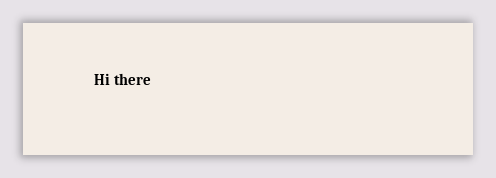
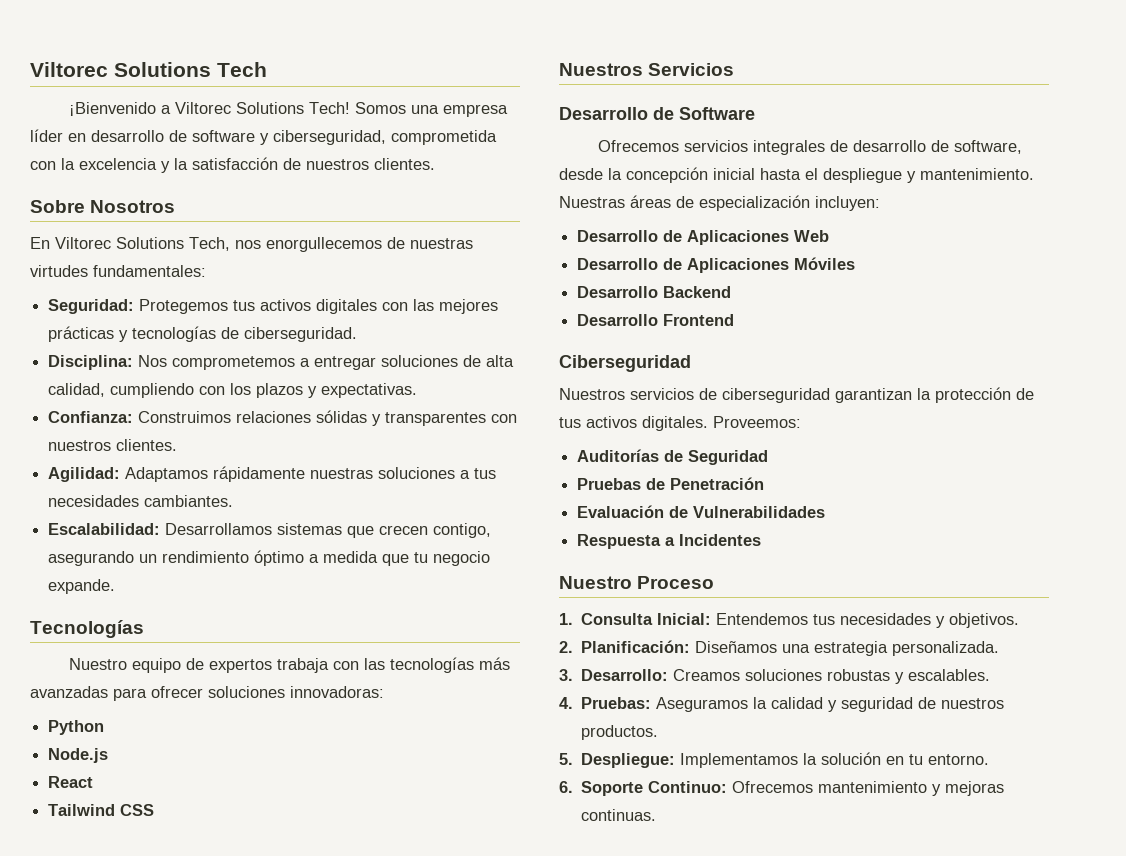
- Hi there
+ Viltorec Solutions Tech
+ ¡Bienvenido a Viltorec Solutions Tech! Somos una empresa líder en desarrollo de software y ciberseguridad, comprometida con la excelencia y la satisfacción de nuestros clientes.
+ Sobre Nosotros
+ En Viltorec Solutions Tech, nos enorgullecemos de nuestras virtudes fundamentales:
+ Seguridad: Protegemos tus activos digitales con las mejores prácticas y tecnologías de ciberseguridad.
+ Disciplina: Nos comprometemos a entregar soluciones de alta calidad, cumpliendo con los plazos y expectativas.
+ Confianza: Construimos relaciones sólidas y transparentes con nuestros clientes.
+ Agilidad: Adaptamos rápidamente nuestras soluciones a tus necesidades cambiantes.
+ Escalabilidad: Desarrollamos sistemas que crecen contigo, asegurando un rendimiento óptimo a medida que tu negocio expande.
+ Tecnologías
+ Nuestro equipo de expertos trabaja con las tecnologías más avanzadas para ofrecer soluciones innovadoras:
+ Python
+ Node.js
+ React
+ Tailwind CSS
+ Nuestros Servicios
+ Desarrollo de Software
+ Ofrecemos servicios integrales de desarrollo de software, desde la concepción inicial hasta el despliegue y mantenimiento. Nuestras áreas de especialización incluyen:
+ Desarrollo de Aplicaciones Web
+ Desarrollo de Aplicaciones Móviles
+ Desarrollo Backend
+ Desarrollo Frontend
+ Ciberseguridad
+ Nuestros servicios de ciberseguridad garantizan la protección de tus activos digitales. Proveemos:
+ Auditorías de Seguridad
+ Pruebas de Penetración
+ Evaluación de Vulnerabilidades
+ Respuesta a Incidentes
+ Nuestro Proceso
+ 1. Consulta Inicial: Entendemos tus necesidades y objetivos.
+ 2. Planificación: Diseñamos una estrategia personalizada.
+ 3. Desarrollo: Creamos soluciones robustas y escalables.
+ 4. Pruebas: Aseguramos la calidad y seguridad de nuestros productos.
+ 5. Despliegue: Implementamos la solución en tu entorno.
+ 6. Soporte Continuo: Ofrecemos mantenimiento y mejoras continuas.

